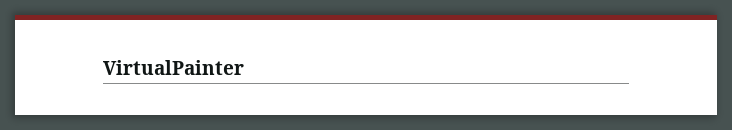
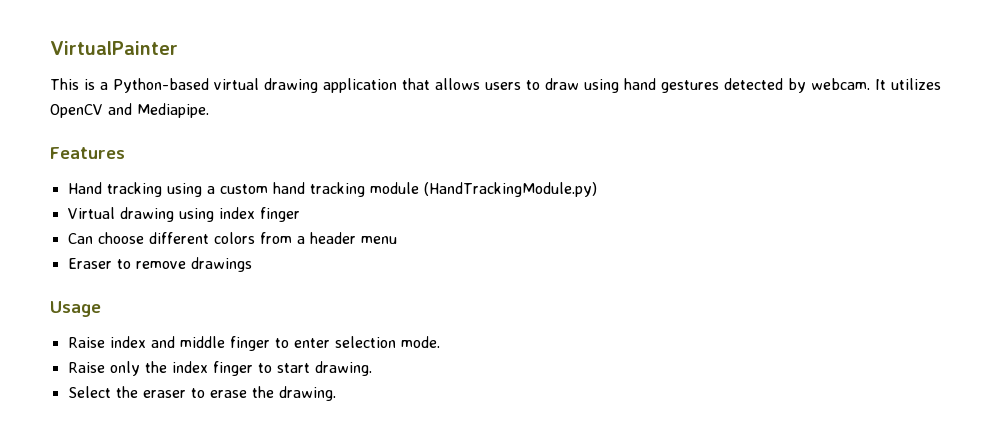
+ This is a Python-based virtual drawing application that allows users to draw using hand gestures detected by webcam. It utilizes OpenCV and Mediapipe.
+ Features
+ Hand tracking using a custom hand tracking module (HandTrackingModule.py)
+ Virtual drawing using index finger
+ Can choose different colors from a header menu
+ Eraser to remove drawings
+ Usage
+ Raise index and middle finger to enter selection mode.
+ Raise only the index finger to start drawing.
+ Select the eraser to erase the drawing.

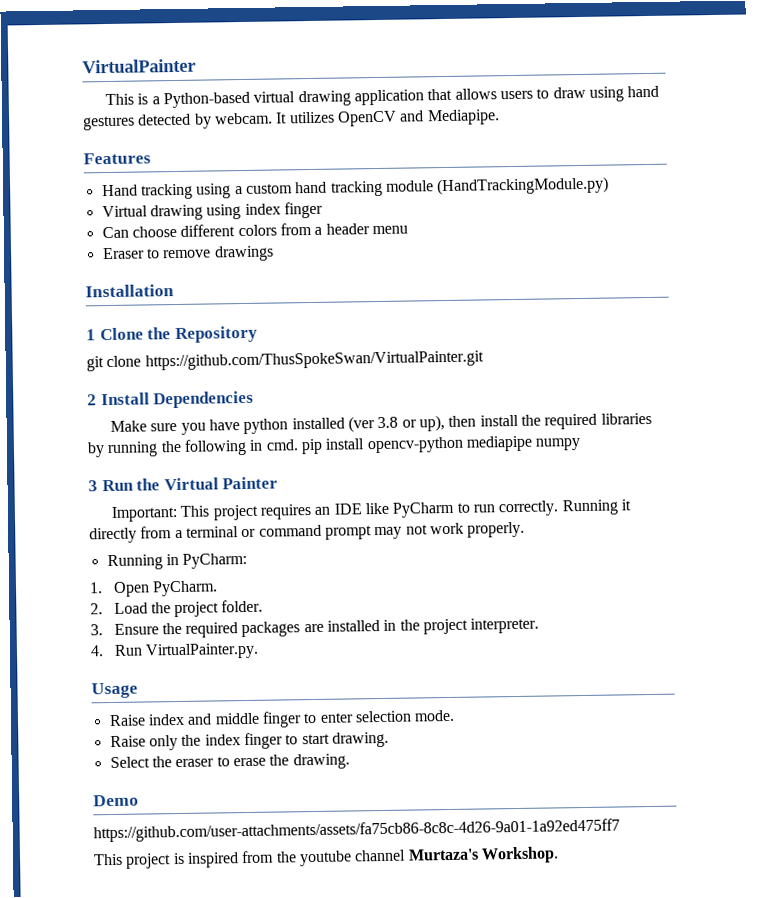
+ Installation
+ 1 Clone the Repository
+ git clone https://github.com/ThusSpokeSwan/VirtualPainter.git
+ 2 Install Dependencies
+ Make sure you have python installed (ver 3.8 or up), then install the required libraries by running the following in cmd. pip install opencv-python mediapipe numpy
+ 3 Run the Virtual Painter
+ Important: This project requires an IDE like PyCharm to run correctly. Running it directly from a terminal or command prompt may not work properly.
+ Running in PyCharm:
+ 1. Open PyCharm.
+ 2. Load the project folder.
+ 3. Ensure the required packages are installed in the project interpreter.
+ 4. Run VirtualPainter.py.
+ Demo
+ https://github.com/user-attachments/assets/fa75cb86-8c8c-4d26-9a01-1a92ed475ff7
+ This project is inspired from the youtube channel Murtaza's Workshop.

